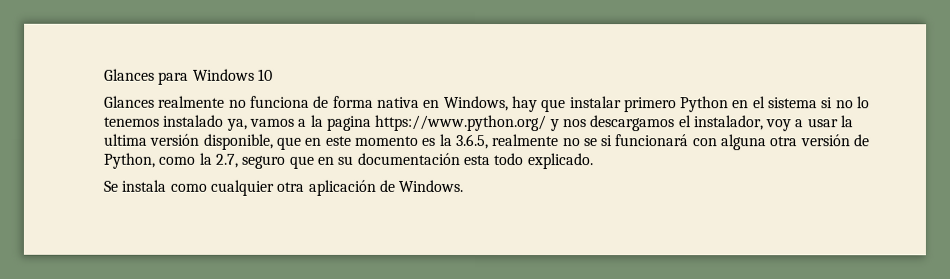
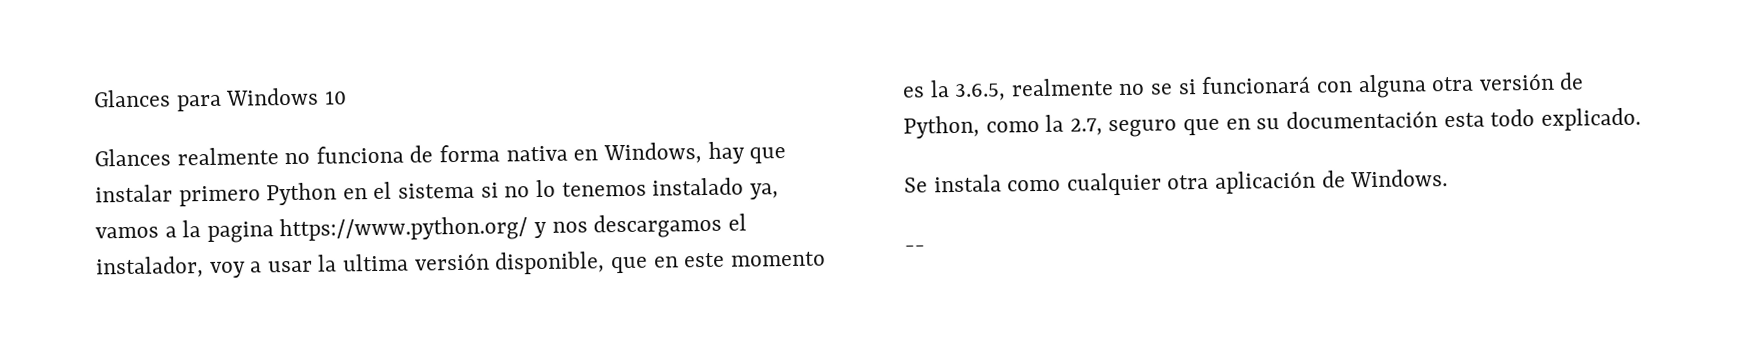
+ --

